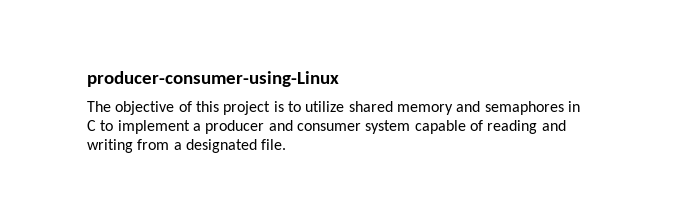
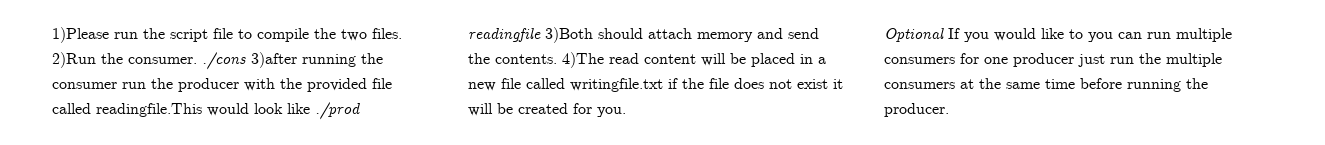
- producer-consumer-using-Linux
- The objective of this project is to utilize shared memory and semaphores in C to implement a producer and consumer system capable of reading and writing from a designated file.
+ 1)Please run the script file to compile the two files. 2)Run the consumer. ./cons 3)after running the consumer run the producer with the provided file called readingfile.This would look like ./prod readingfile 3)Both should attach memory and send the contents. 4)The read content will be placed in a new file called writingfile.txt if the file does not exist it will be created for you.
+ Optional If you would like to you can run multiple consumers for one producer just run the multiple consumers at the same time before running the producer.

